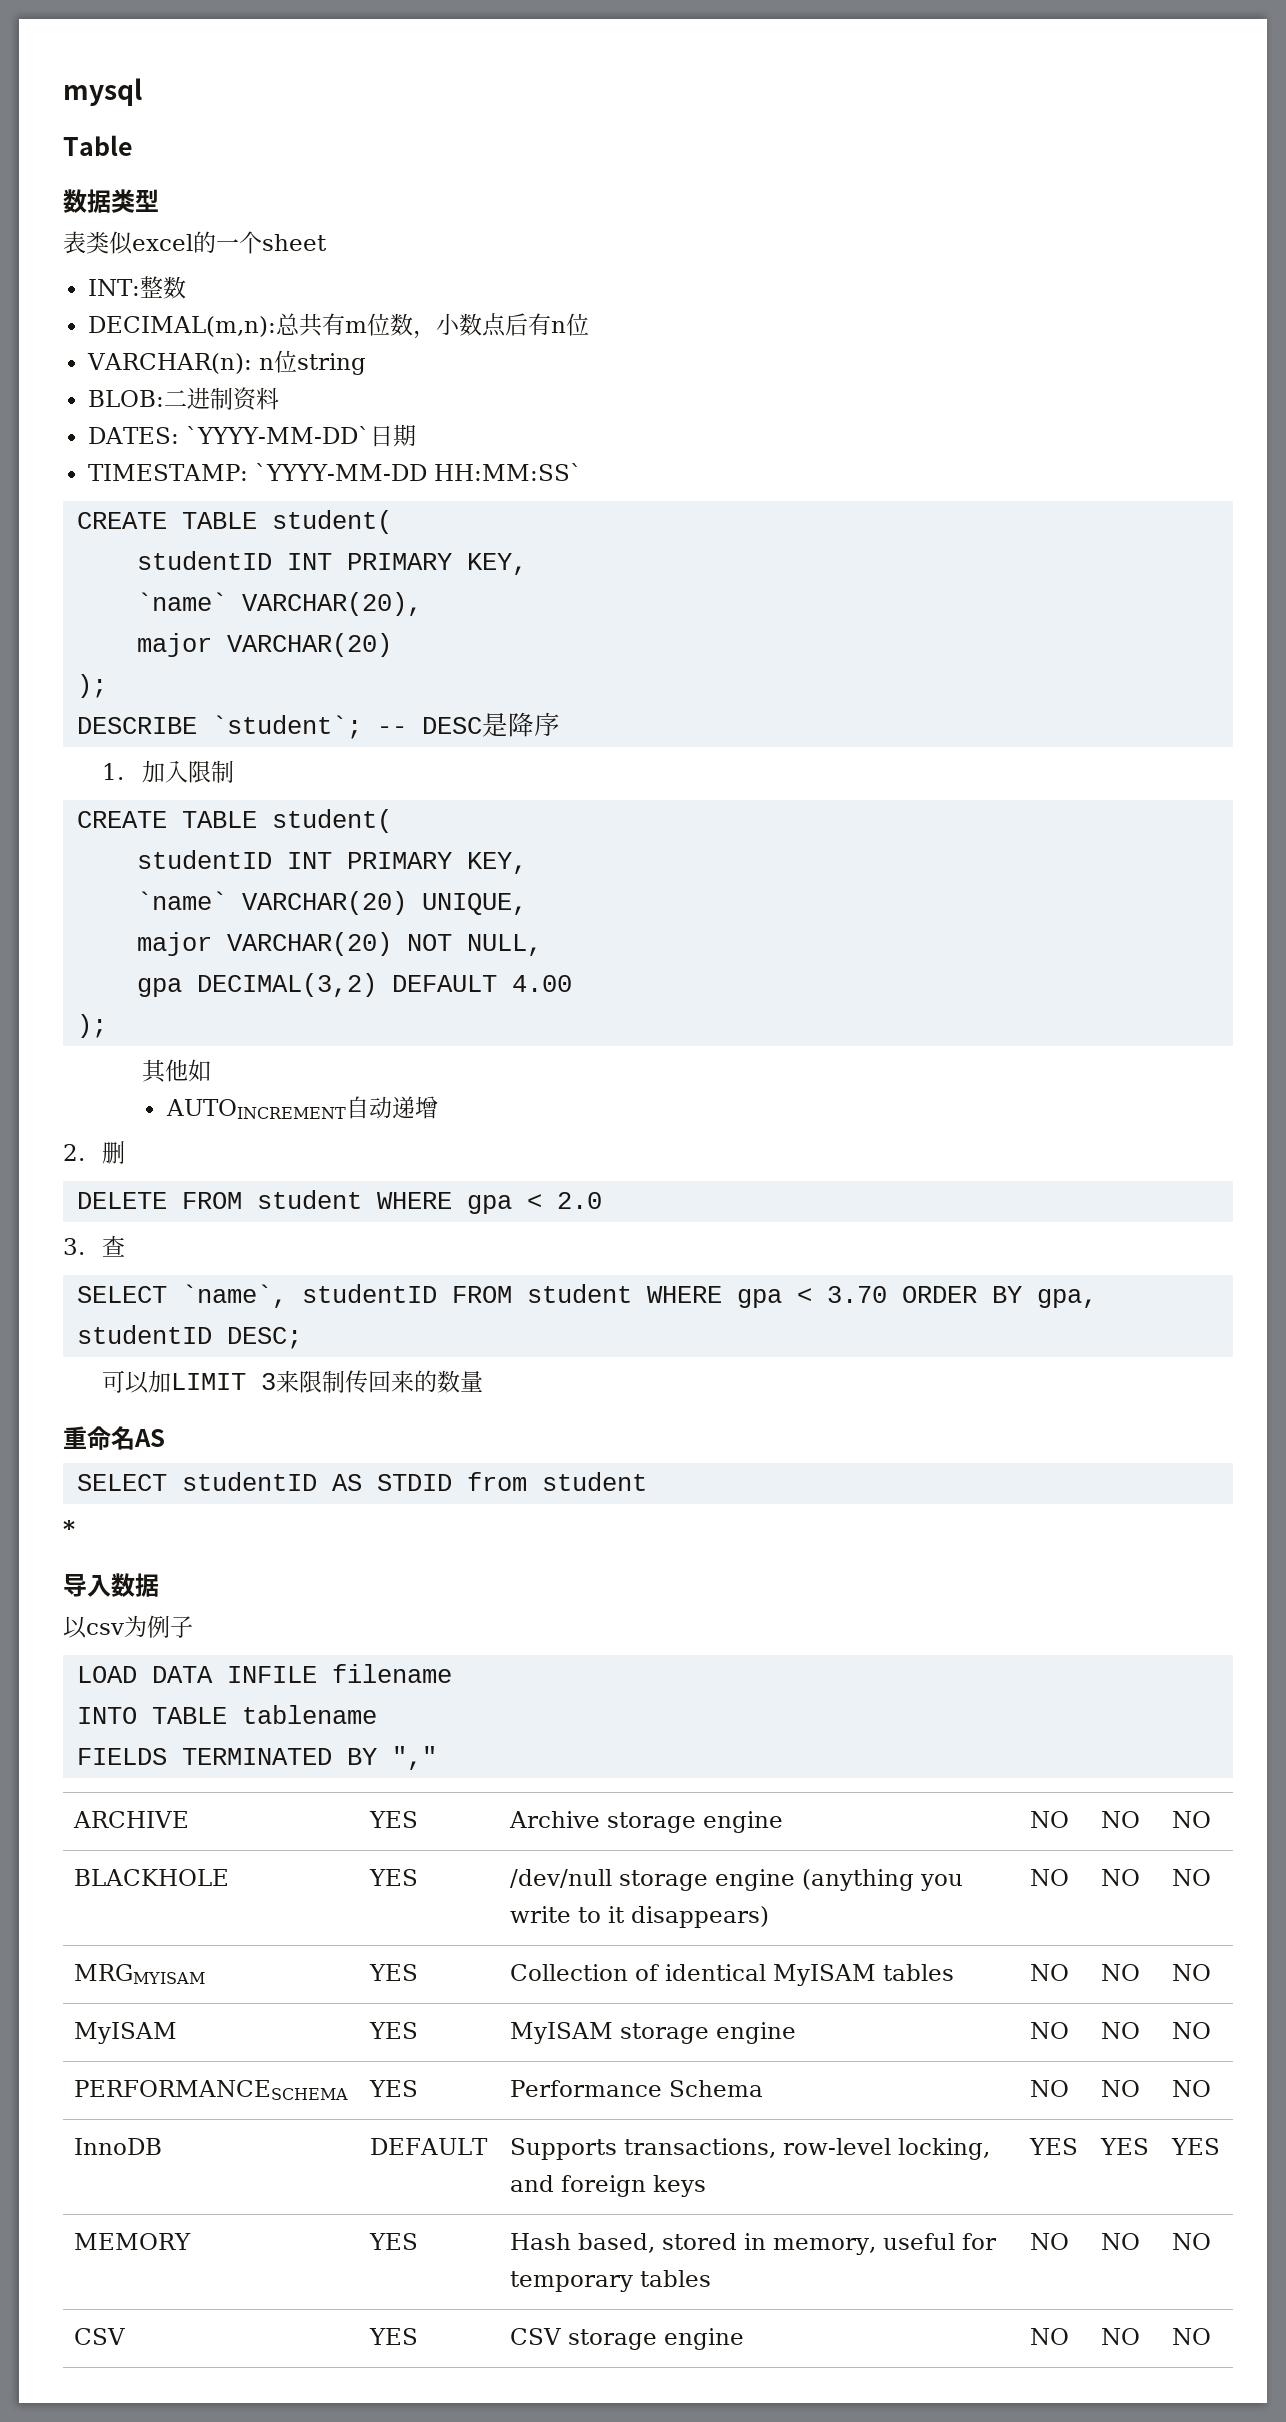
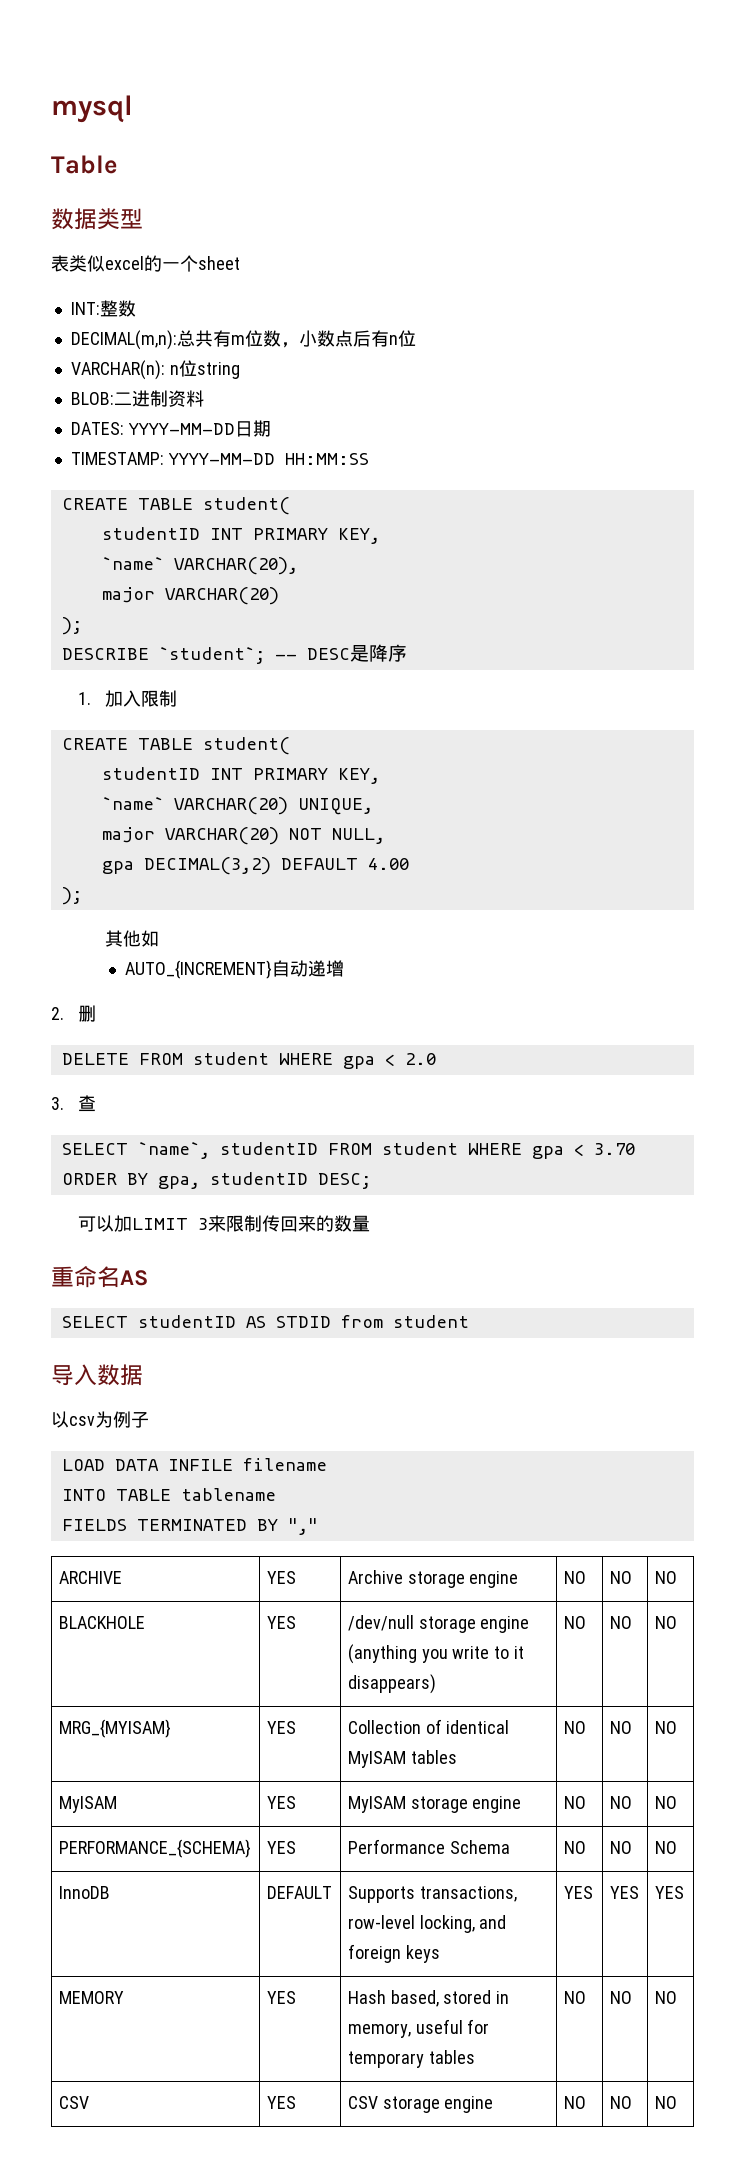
- DATES: `YYYY-MM-DD`日期
+ DATES: YYYY-MM-DD日期
- TIMESTAMP: `YYYY-MM-DD HH:MM:SS`
+ TIMESTAMP: YYYY-MM-DD HH:MM:SS
- AUTOINCREMENT自动递增
+ AUTO_{INCREMENT}自动递增
- *
- MRGMYISAM | YES | Collection of identical MyISAM tables | NO | NO | NO
+ MRG_{MYISAM} | YES | Collection of identical MyISAM tables | NO | NO | NO
- PERFORMANCESCHEMA | YES | Performance Schema | NO | NO | NO
+ PERFORMANCE_{SCHEMA} | YES | Performance Schema | NO | NO | NO

